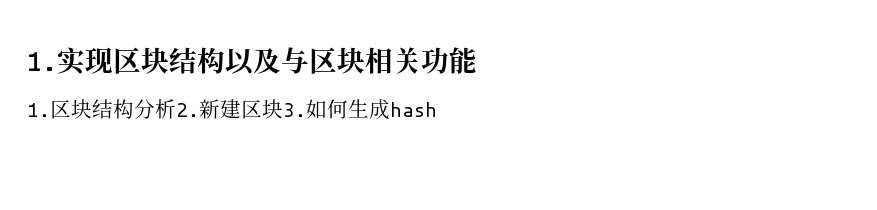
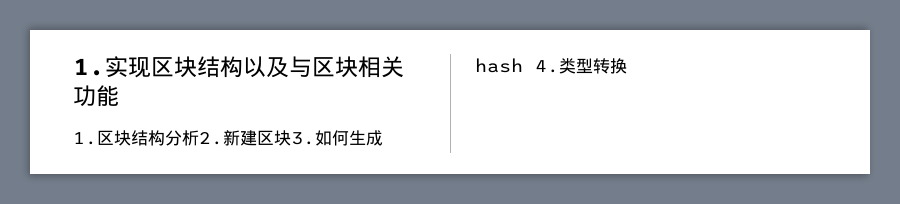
- 1.区块结构分析2.新建区块3.如何生成hash
+ 1.区块结构分析2.新建区块3.如何生成hash 4.类型转换

